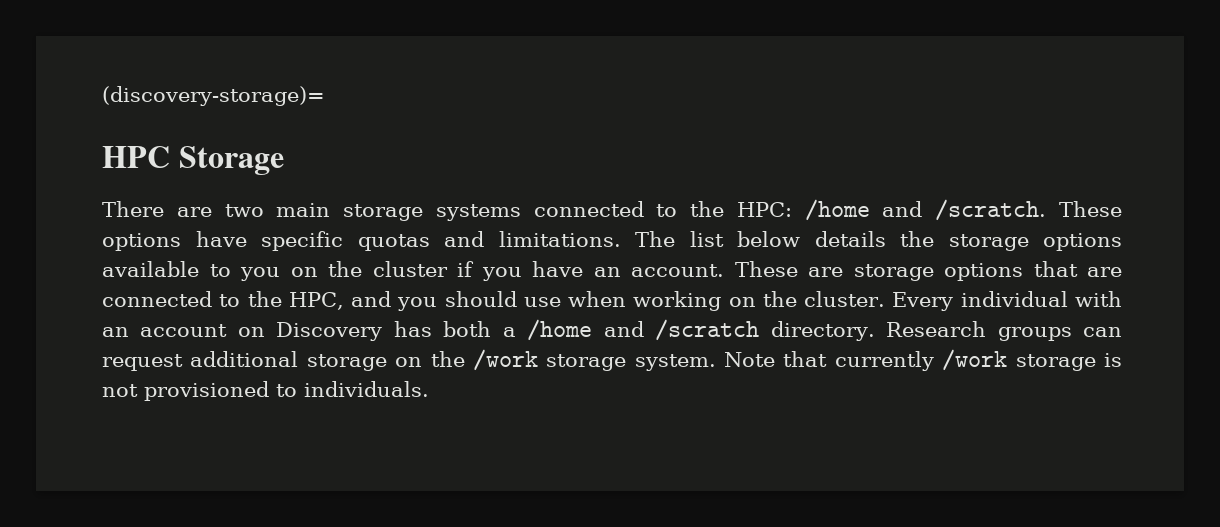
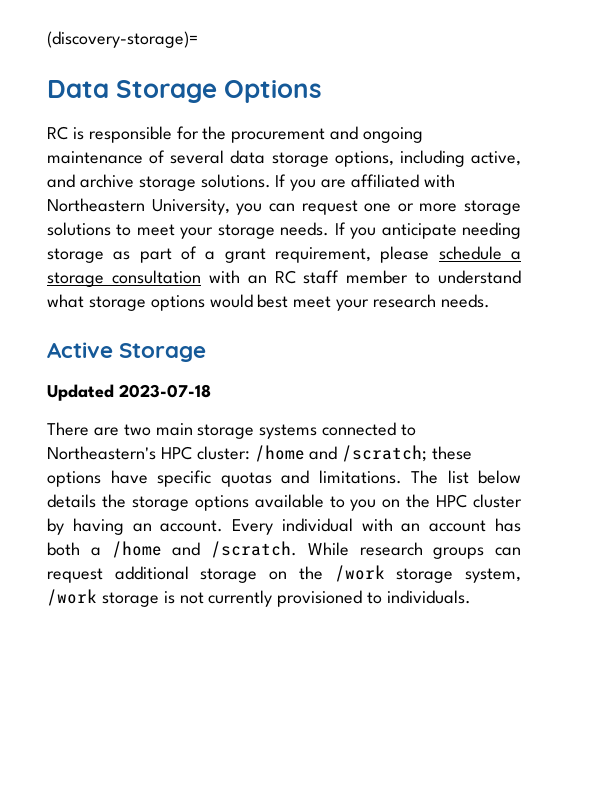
- HPC Storage
+ Data Storage Options
+ RC is responsible for the procurement and ongoing maintenance of several data storage options, including active, and archive storage solutions. If you are affiliated with Northeastern University, you can request one or more storage solutions to meet your storage needs. If you anticipate needing storage as part of a grant requirement, please schedule a storage consultation with an RC staff member to understand what storage options would best meet your research needs.
+ Active Storage
+ Updated 2023-07-18
- There are two main storage systems connected to the HPC: /home and /scratch. These options have specific quotas and limitations.
+ There are two main storage systems connected to Northeastern's HPC cluster: /home and /scratch; these options have specific quotas and limitations.
- The list below details the storage options available to you on the cluster if you have an account. These are storage options that are connected to the HPC, and you should use when working on the cluster.
+ The list below details the storage options available to you on the HPC cluster by having an account.
- Every individual with an account on Discovery has both a /home and /scratch directory. Research groups can request additional storage on the /work storage system. Note that currently /work storage is not provisioned to individuals.
+ Every individual with an account has both a /home and /scratch. While research groups can request additional storage on the /work storage system, /work storage is not currently provisioned to individuals.

